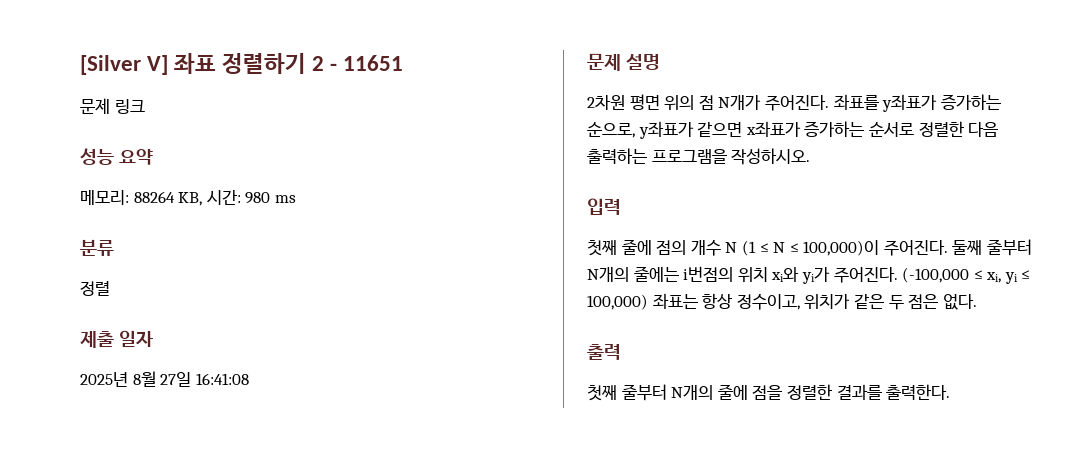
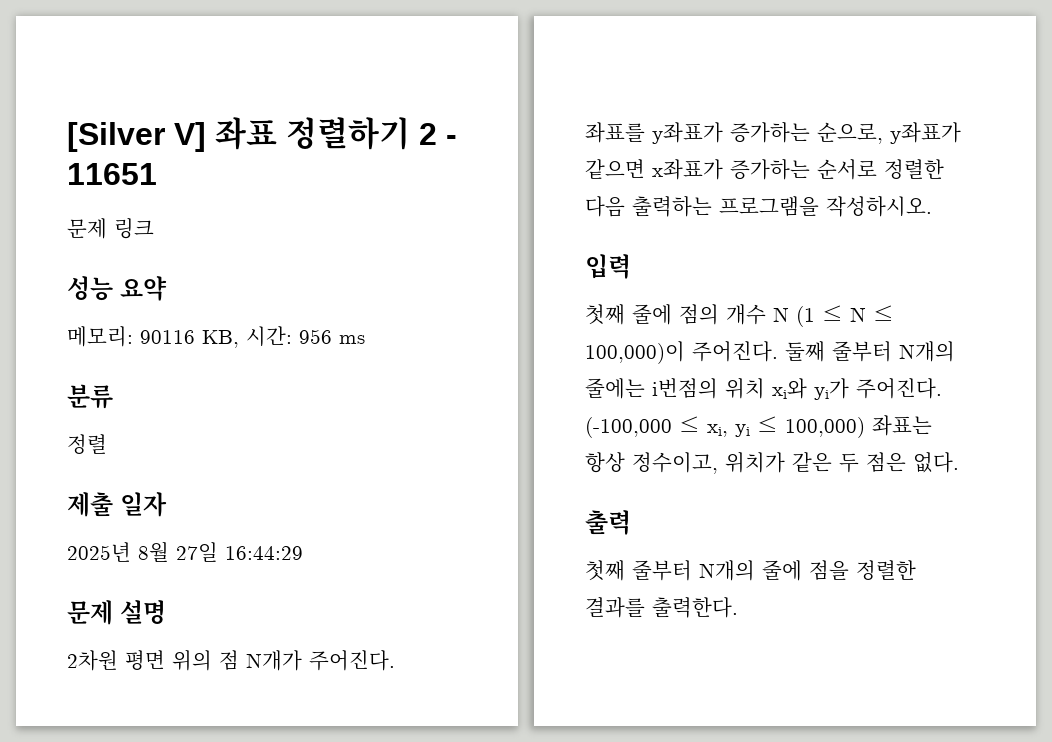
- 메모리: 88264 KB, 시간: 980 ms
+ 메모리: 90116 KB, 시간: 956 ms
- 2025년 8월 27일 16:41:08
+ 2025년 8월 27일 16:44:29

